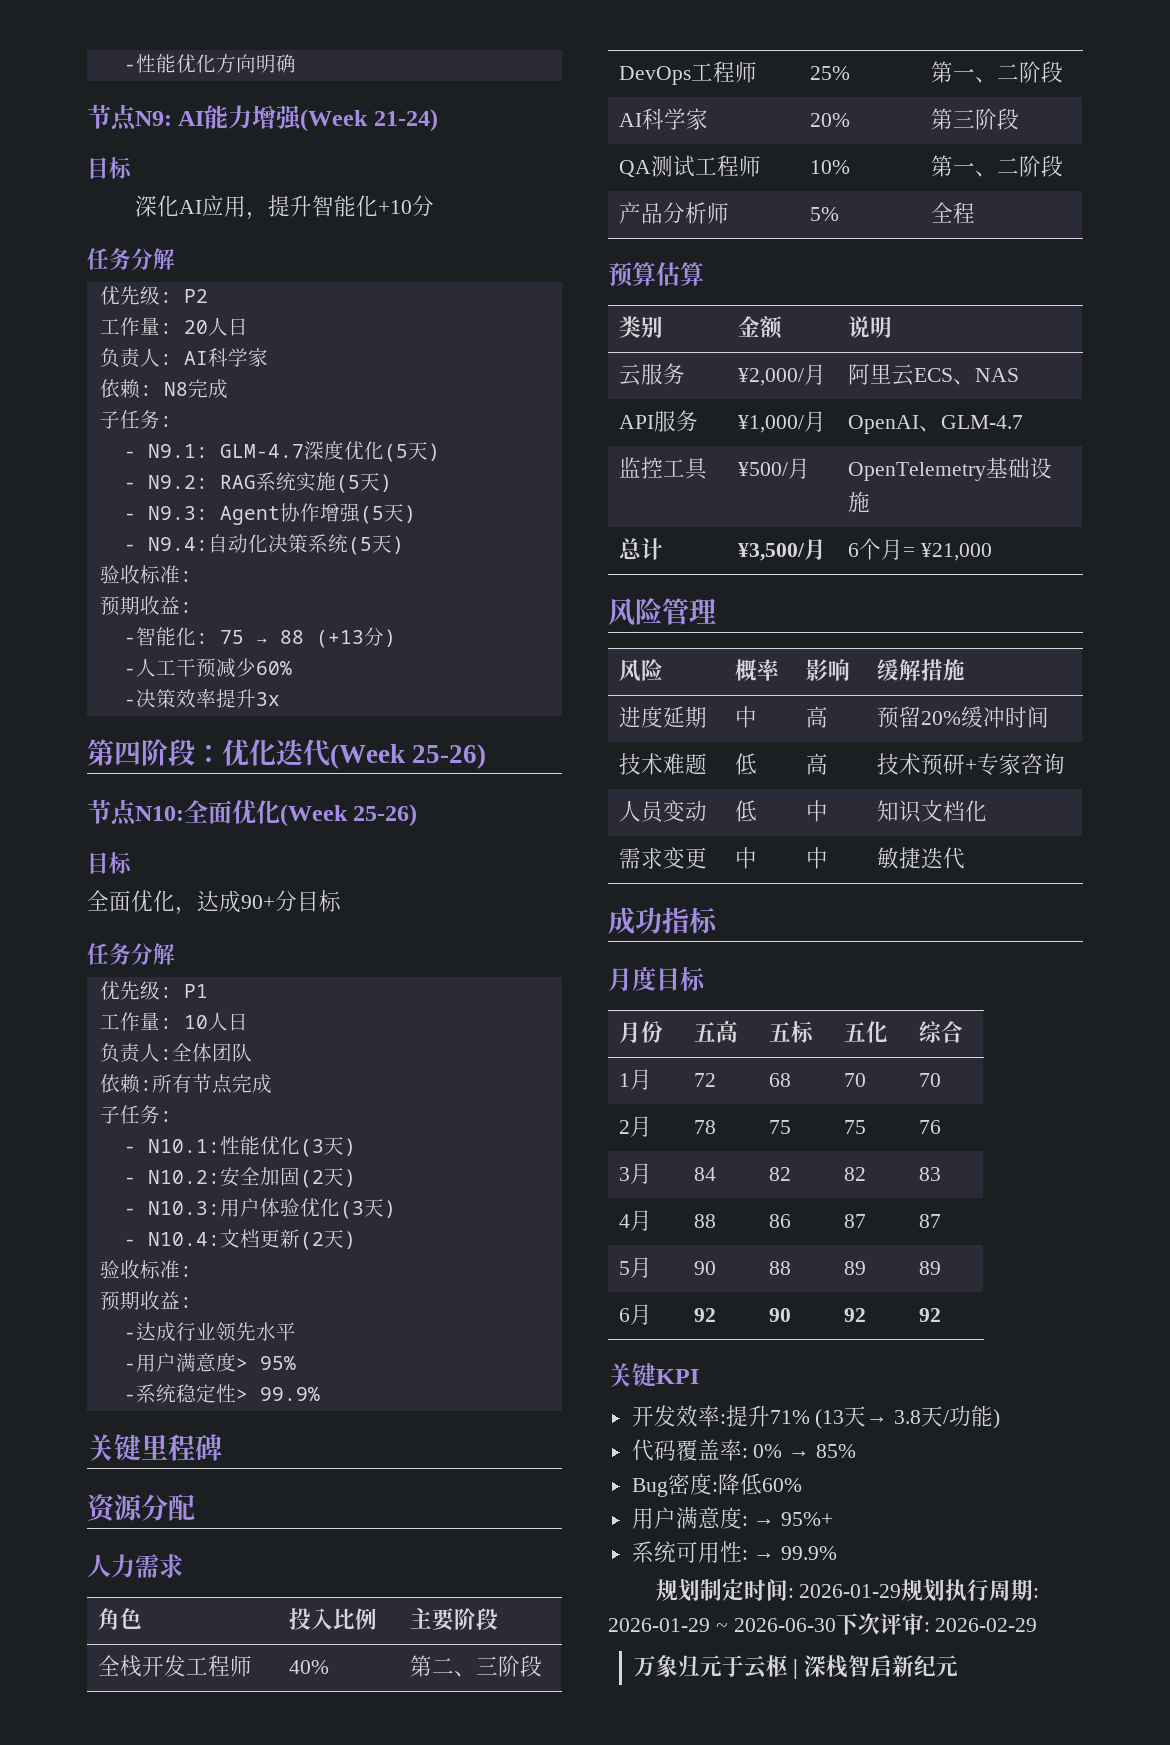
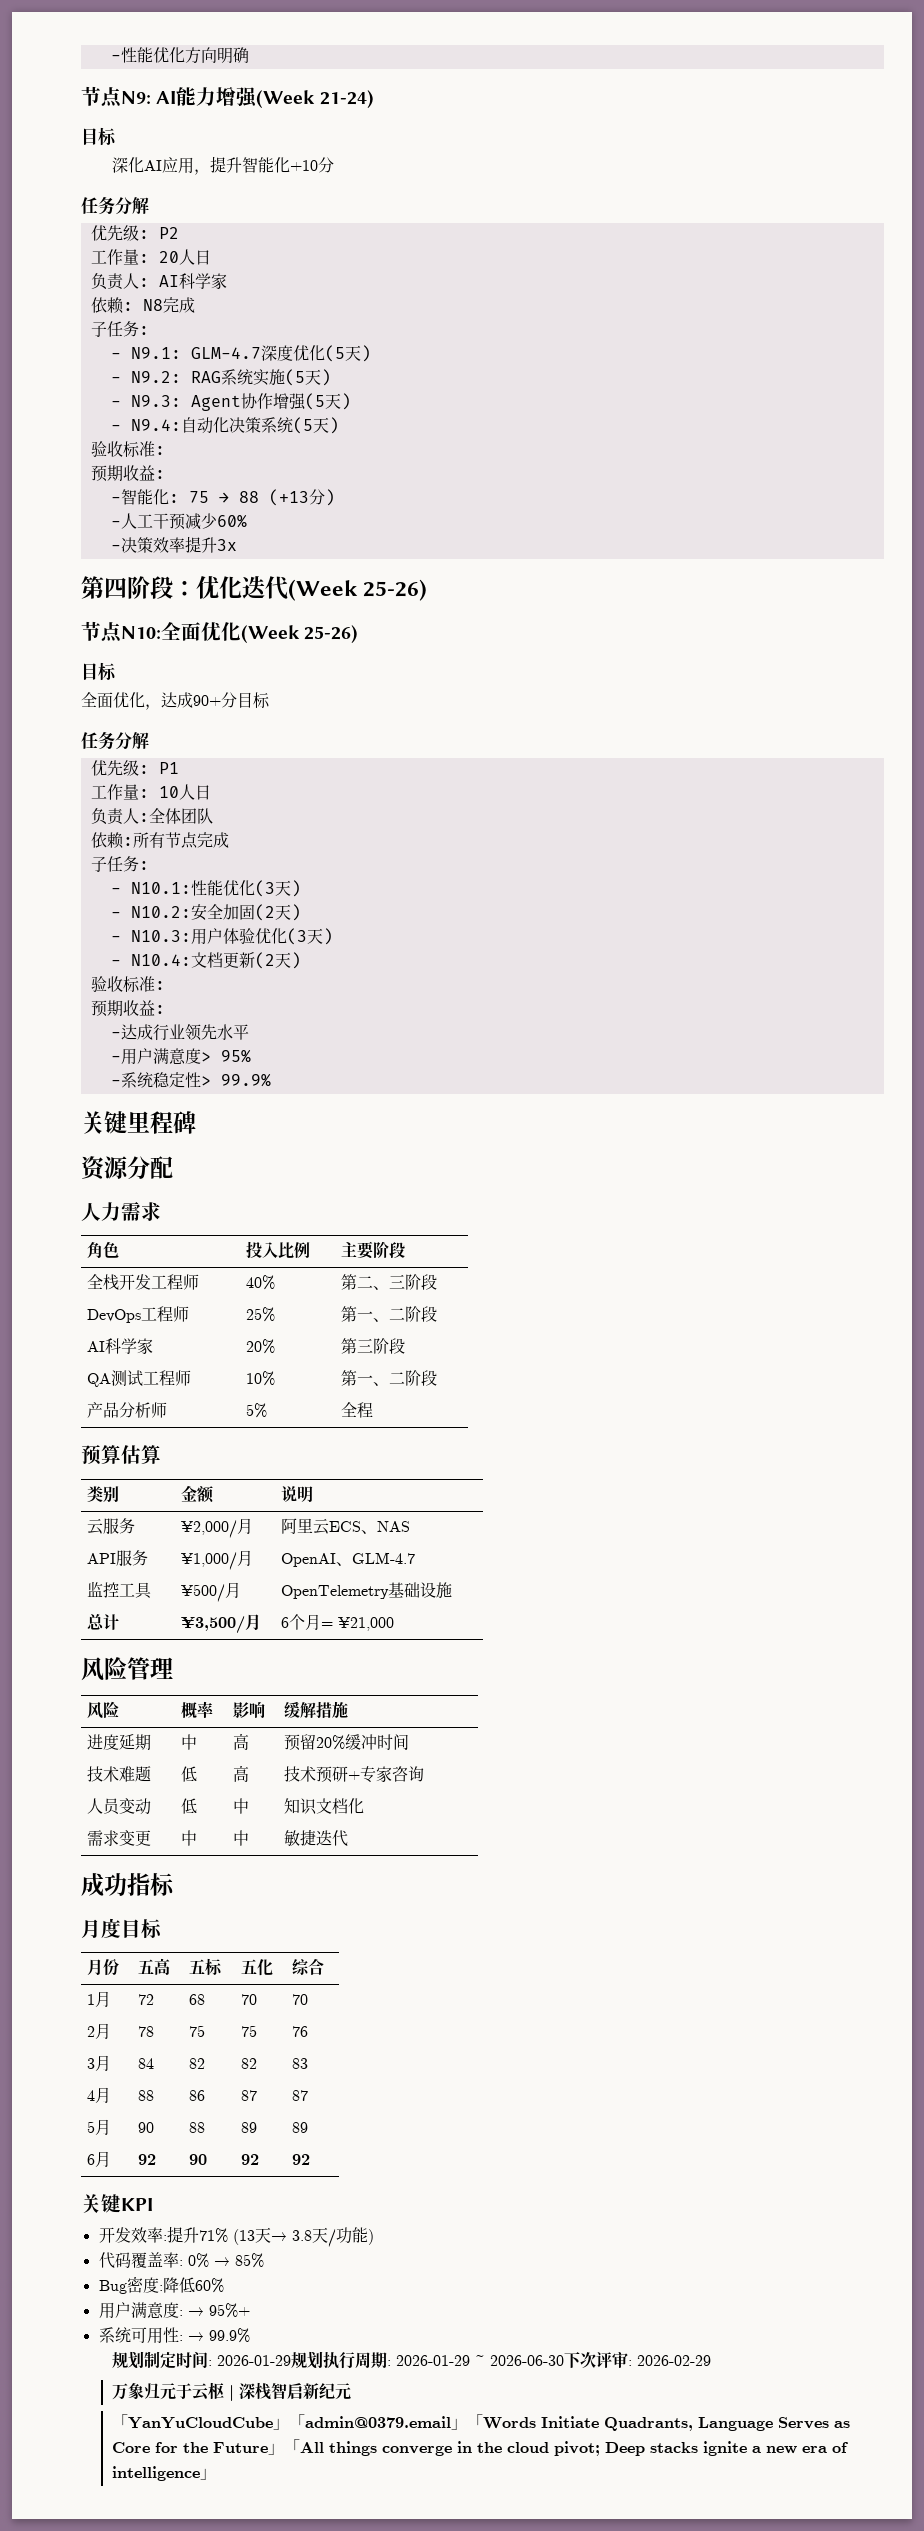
+ 「YanYuCloudCube」「admin@0379.email」「Words Initiate Quadrants, Language Serves as Core for the Future」「All things converge in the cloud pivot; Deep stacks ignite a new era of intelligence」

